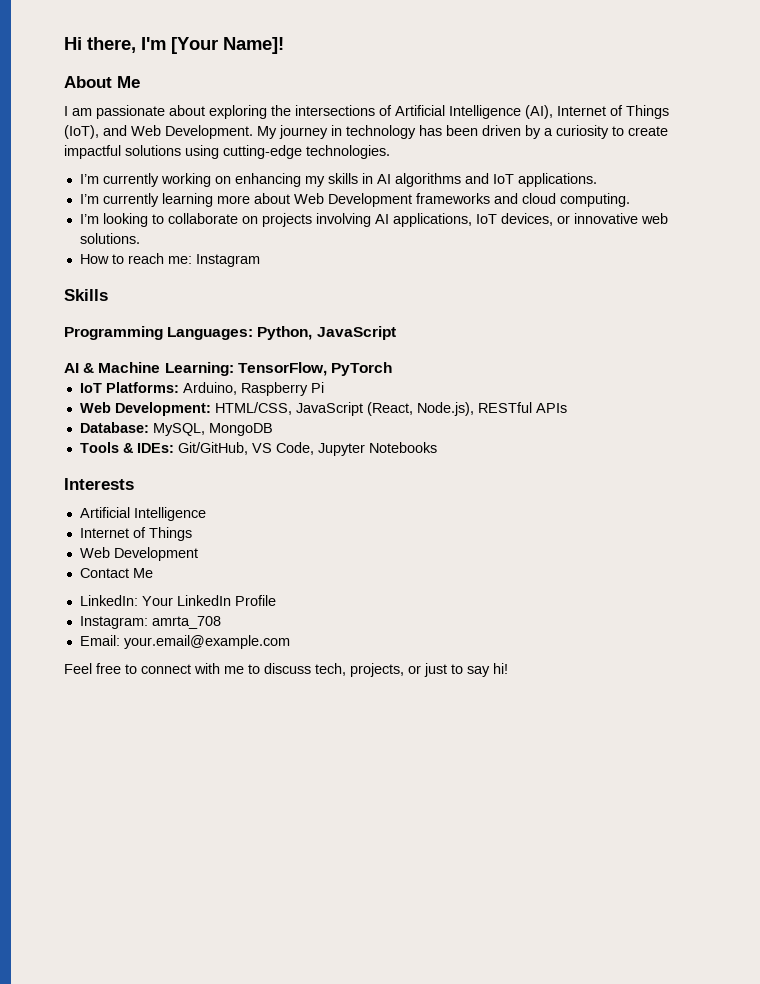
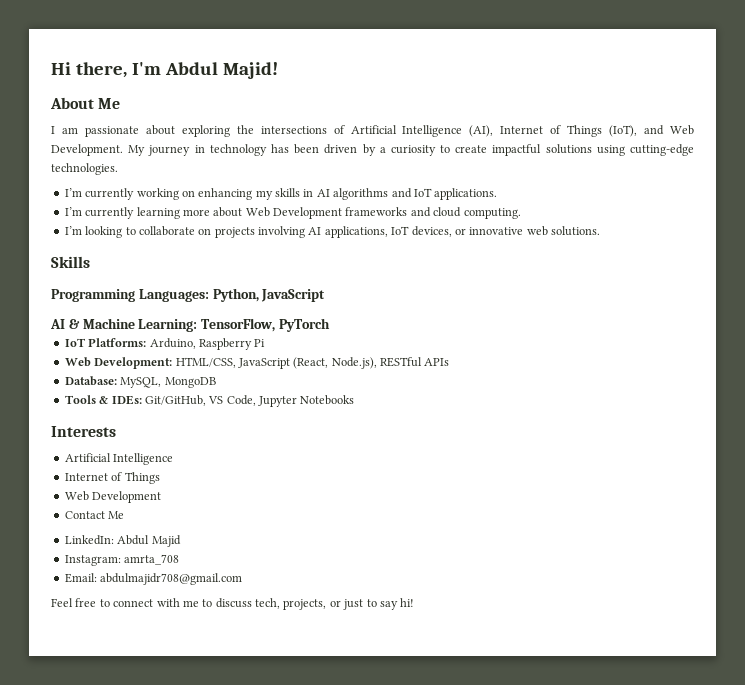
- Hi there, I'm [Your Name]!
+ Hi there, I'm Abdul Majid!
- How to reach me: Instagram
- LinkedIn: Your LinkedIn Profile
+ LinkedIn: Abdul Majid
- Email: your.email@example.com
+ Email: abdulmajidr708@gmail.com

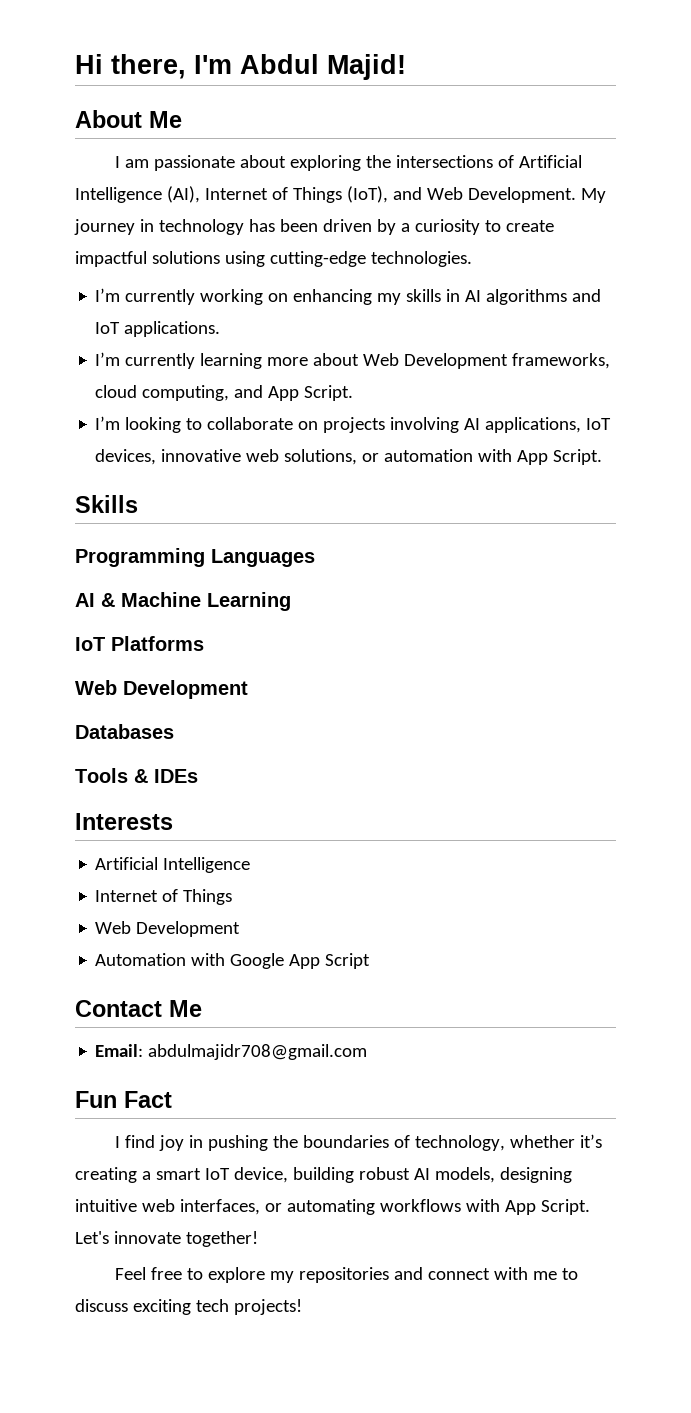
- I’m currently learning more about Web Development frameworks and cloud computing.
+ I’m currently learning more about Web Development frameworks, cloud computing, and App Script.
- I’m looking to collaborate on projects involving AI applications, IoT devices, or innovative web solutions.
+ I’m looking to collaborate on projects involving AI applications, IoT devices, innovative web solutions, or automation with App Script.
- Programming Languages: Python, JavaScript
+ Programming Languages
- AI & Machine Learning: TensorFlow, PyTorch
- IoT Platforms: Arduino, Raspberry Pi
- Web Development: HTML/CSS, JavaScript (React, Node.js), RESTful APIs
- Database: MySQL, MongoDB
- Tools & IDEs: Git/GitHub, VS Code, Jupyter Notebooks
+ AI & Machine Learning
+ IoT Platforms
+ Web Development
+ Databases
+ Tools & IDEs
+ Automation with Google App Script
  Contact Me
- LinkedIn: Abdul Majid
- Instagram: amrta_708
  Email: abdulmajidr708@gmail.com
+ Fun Fact
+ I find joy in pushing the boundaries of technology, whether it’s creating a smart IoT device, building robust AI models, designing intuitive web interfaces, or automating workflows with App Script. Let's innovate together!
- Feel free to connect with me to discuss tech, projects, or just to say hi!
+ Feel free to explore my repositories and connect with me to discuss exciting tech projects!

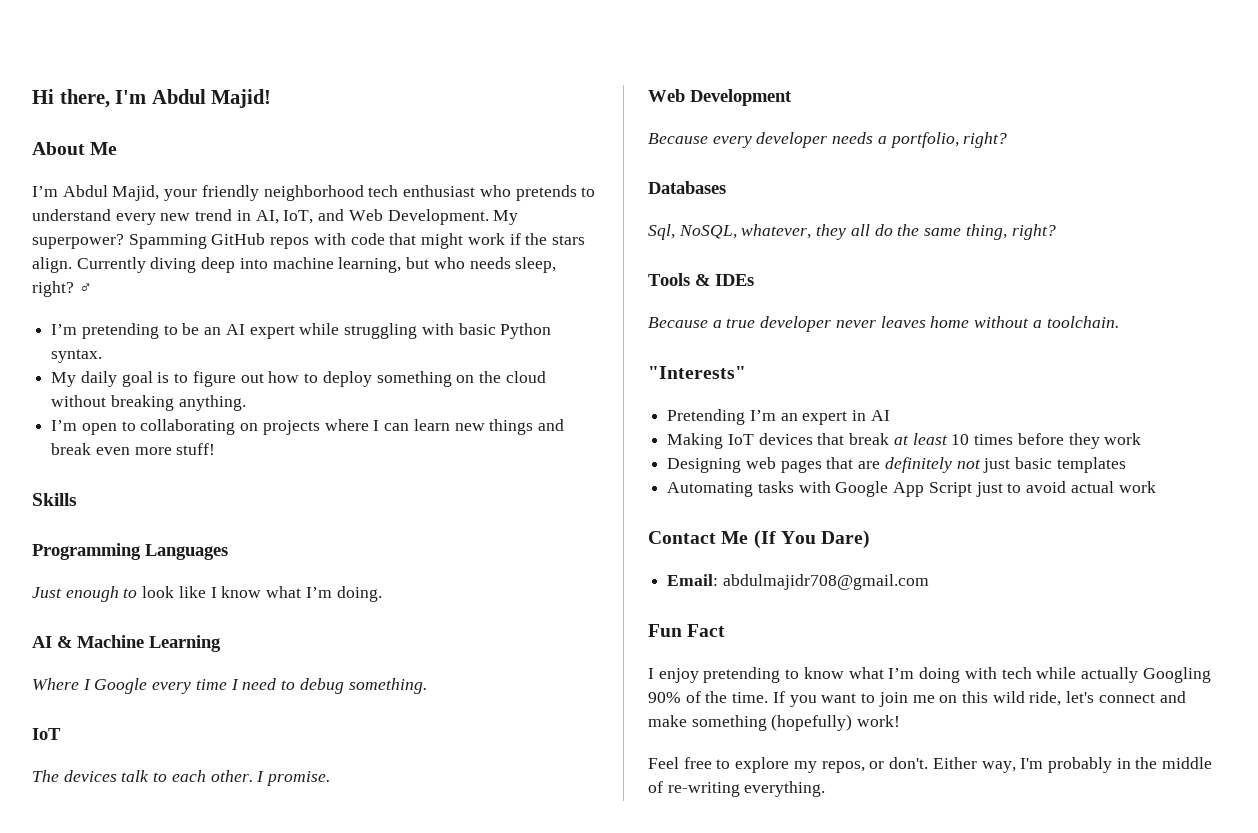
- I am passionate about exploring the intersections of Artificial Intelligence (AI), Internet of Things (IoT), and Web Development. My journey in technology has been driven by a curiosity to create impactful solutions using cutting-edge technologies.
- I’m currently working on enhancing my skills in AI algorithms and IoT applications.
- I’m currently learning more about Web Development frameworks, cloud computing, and App Script.
- I’m looking to collaborate on projects involving AI applications, IoT devices, innovative web solutions, or automation with App Script.
+ I’m Abdul Majid, your friendly neighborhood tech enthusiast who pretends to understand every new trend in AI, IoT, and Web Development. My superpower? Spamming GitHub repos with code that might work if the stars align. Currently diving deep into machine learning, but who needs sleep, right? ♂
+ I’m pretending to be an AI expert while struggling with basic Python syntax.
+ My daily goal is to figure out how to deploy something on the cloud without breaking anything.
+ I’m open to collaborating on projects where I can learn new things and break even more stuff!
  Skills
  Programming Languages
+ Just enough to look like I know what I’m doing.
  AI & Machine Learning
- IoT Platforms
+ Where I Google every time I need to debug something.
+ IoT
+ The devices talk to each other. I promise.
  Web Development
+ Because every developer needs a portfolio, right?
  Databases
+ Sql, NoSQL, whatever, they all do the same thing, right?
  Tools & IDEs
- Interests
- Artificial Intelligence
- Internet of Things
- Web Development
- Automation with Google App Script
+ Because a true developer never leaves home without a toolchain.
+ "Interests"
+ Pretending I’m an expert in AI
+ Making IoT devices that break at least 10 times before they work
+ Designing web pages that are definitely not just basic templates
+ Automating tasks with Google App Script just to avoid actual work
- Contact Me
+ Contact Me (If You Dare)
- I find joy in pushing the boundaries of technology, whether it’s creating a smart IoT device, building robust AI models, designing intuitive web interfaces, or automating workflows with App Script. Let's innovate together!
+ I enjoy pretending to know what I’m doing with tech while actually Googling 90% of the time. If you want to join me on this wild ride, let's connect and make something (hopefully) work!
- Feel free to explore my repositories and connect with me to discuss exciting tech projects!
+ Feel free to explore my repos, or don't. Either way, I'm probably in the middle of re-writing everything.

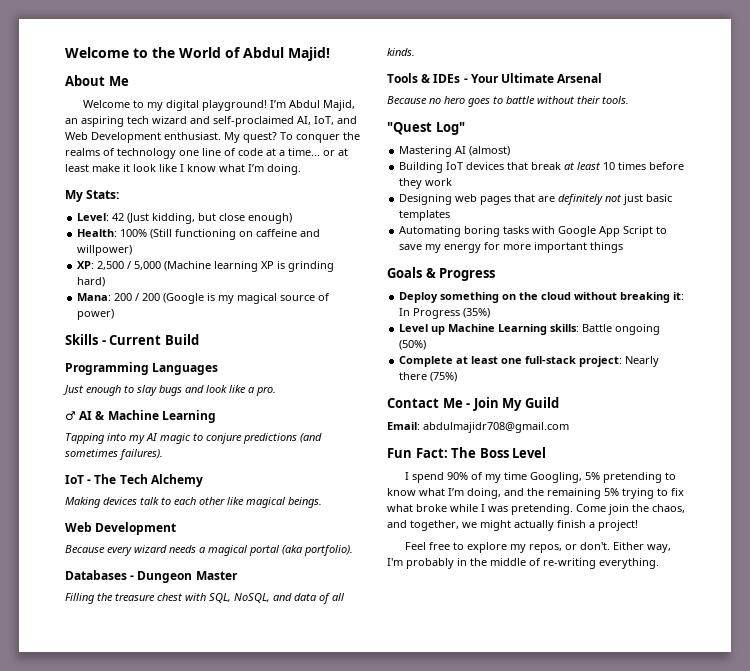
- Hi there, I'm Abdul Majid!
+ Welcome to the World of Abdul Majid!
- I’m Abdul Majid, your friendly neighborhood tech enthusiast who pretends to understand every new trend in AI, IoT, and Web Development. My superpower? Spamming GitHub repos with code that might work if the stars align. Currently diving deep into machine learning, but who needs sleep, right? ♂
- I’m pretending to be an AI expert while struggling with basic Python syntax.
- My daily goal is to figure out how to deploy something on the cloud without breaking anything.
- I’m open to collaborating on projects where I can learn new things and break even more stuff!
- Skills
- Programming Languages
- Just enough to look like I know what I’m doing.
+ Welcome to my digital playground! I’m Abdul Majid, an aspiring tech wizard and self-proclaimed AI, IoT, and Web Development enthusiast. My quest? To conquer the realms of technology one line of code at a time... or at least make it look like I know what I’m doing.
- AI & Machine Learning
- Where I Google every time I need to debug something.
- IoT
- The devices talk to each other. I promise.
+ My Stats:
+ Level: 42 (Just kidding, but close enough)
+ Health: 100% (Still functioning on caffeine and willpower)
+ XP: 2,500 / 5,000 (Machine learning XP is grinding hard)
+ Mana: 200 / 200 (Google is my magical source of power)
+ Skills - Current Build
+ Programming Languages
+ Just enough to slay bugs and look like a pro.
+ ♂ AI & Machine Learning
+ Tapping into my AI magic to conjure predictions (and sometimes failures).
+ IoT - The Tech Alchemy
+ Making devices talk to each other like magical beings.
- Because every developer needs a portfolio, right?
- Databases
- Sql, NoSQL, whatever, they all do the same thing, right?
- Tools & IDEs
- Because a true developer never leaves home without a toolchain.
- "Interests"
- Pretending I’m an expert in AI
- Making IoT devices that break at least 10 times before they work
+ Because every wizard needs a magical portal (aka portfolio).
+ Databases - Dungeon Master
+ Filling the treasure chest with SQL, NoSQL, and data of all kinds.
+ Tools & IDEs - Your Ultimate Arsenal
+ Because no hero goes to battle without their tools.
+ "Quest Log"
+ Mastering AI (almost)
+ Building IoT devices that break at least 10 times before they work
- Automating tasks with Google App Script just to avoid actual work
- Contact Me (If You Dare)
+ Automating boring tasks with Google App Script to save my energy for more important things
+ Goals & Progress
+ Deploy something on the cloud without breaking it: In Progress (35%)
+ Level up Machine Learning skills: Battle ongoing (50%)
+ Complete at least one full-stack project: Nearly there (75%)
+ Contact Me - Join My Guild
  Email: abdulmajidr708@gmail.com
- Fun Fact
- I enjoy pretending to know what I’m doing with tech while actually Googling 90% of the time. If you want to join me on this wild ride, let's connect and make something (hopefully) work!
+ Fun Fact: The Boss Level
+ I spend 90% of my time Googling, 5% pretending to know what I’m doing, and the remaining 5% trying to fix what broke while I was pretending. Come join the chaos, and together, we might actually finish a project!

